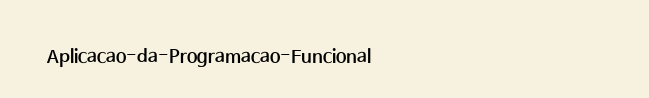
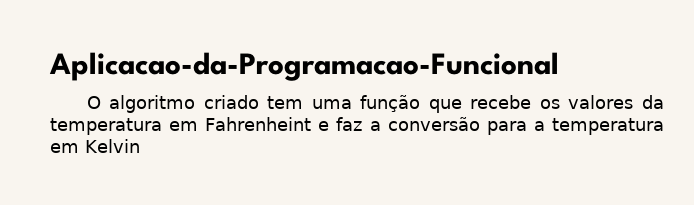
+ O algoritmo criado tem uma função que recebe os valores da temperatura em Fahrenheint e faz a conversão para a temperatura em Kelvin

